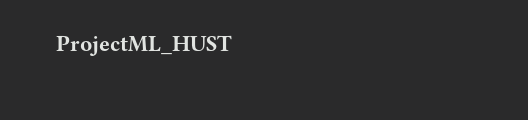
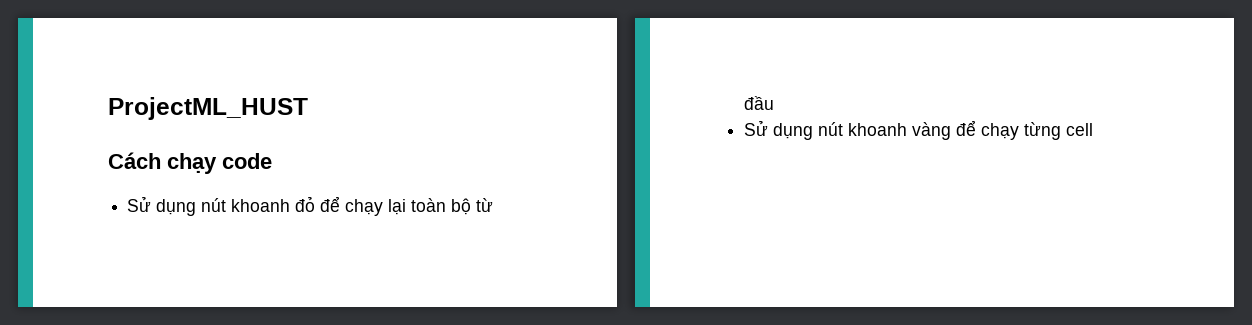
+ Cách chạy code
+ Sử dụng nút khoanh đỏ để chạy lại toàn bộ từ đầu
+ Sử dụng nút khoanh vàng để chạy từng cell

